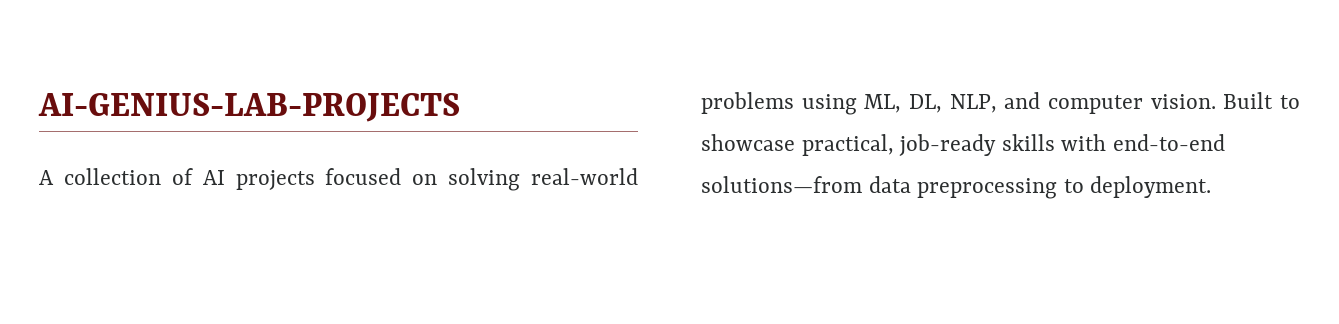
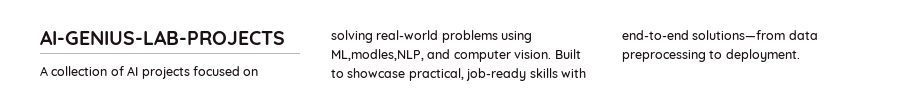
- A collection of AI projects focused on solving real-world problems using ML, DL, NLP, and computer vision.
+ A collection of AI projects focused on solving real-world problems using ML,modles,NLP, and computer vision.

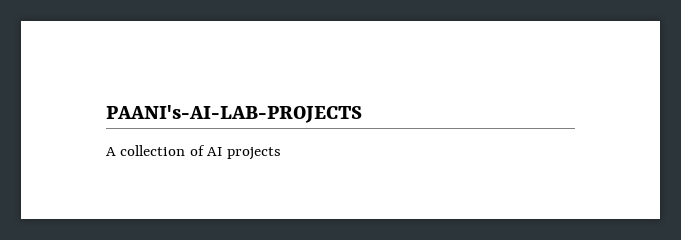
- AI-GENIUS-LAB-PROJECTS
+ PAANI's-AI-LAB-PROJECTS
- A collection of AI projects focused on solving real-world problems using ML,modles,NLP, and computer vision. Built to showcase practical, job-ready skills with end-to-end solutions—from data preprocessing to deployment.
+ A collection of AI projects

